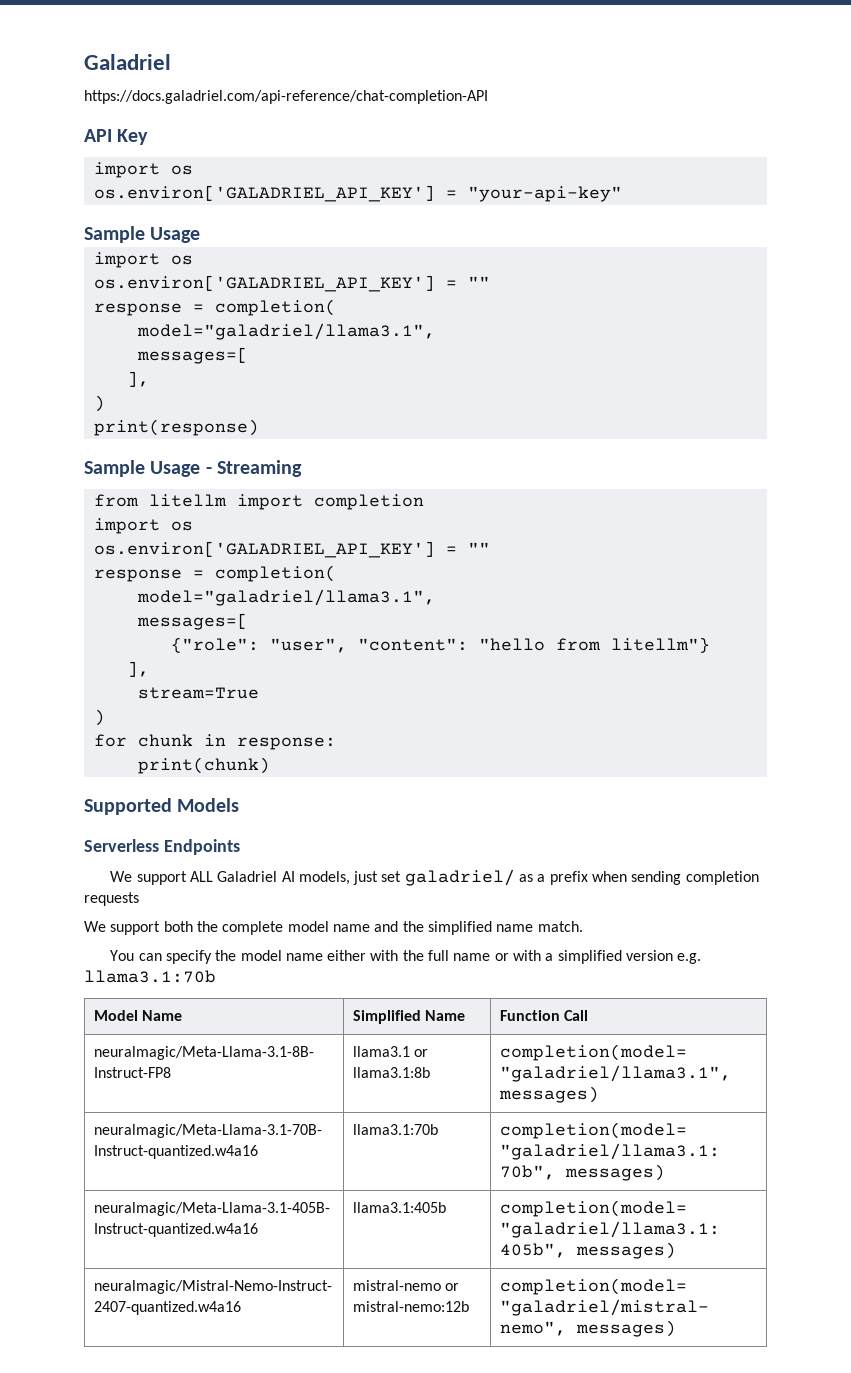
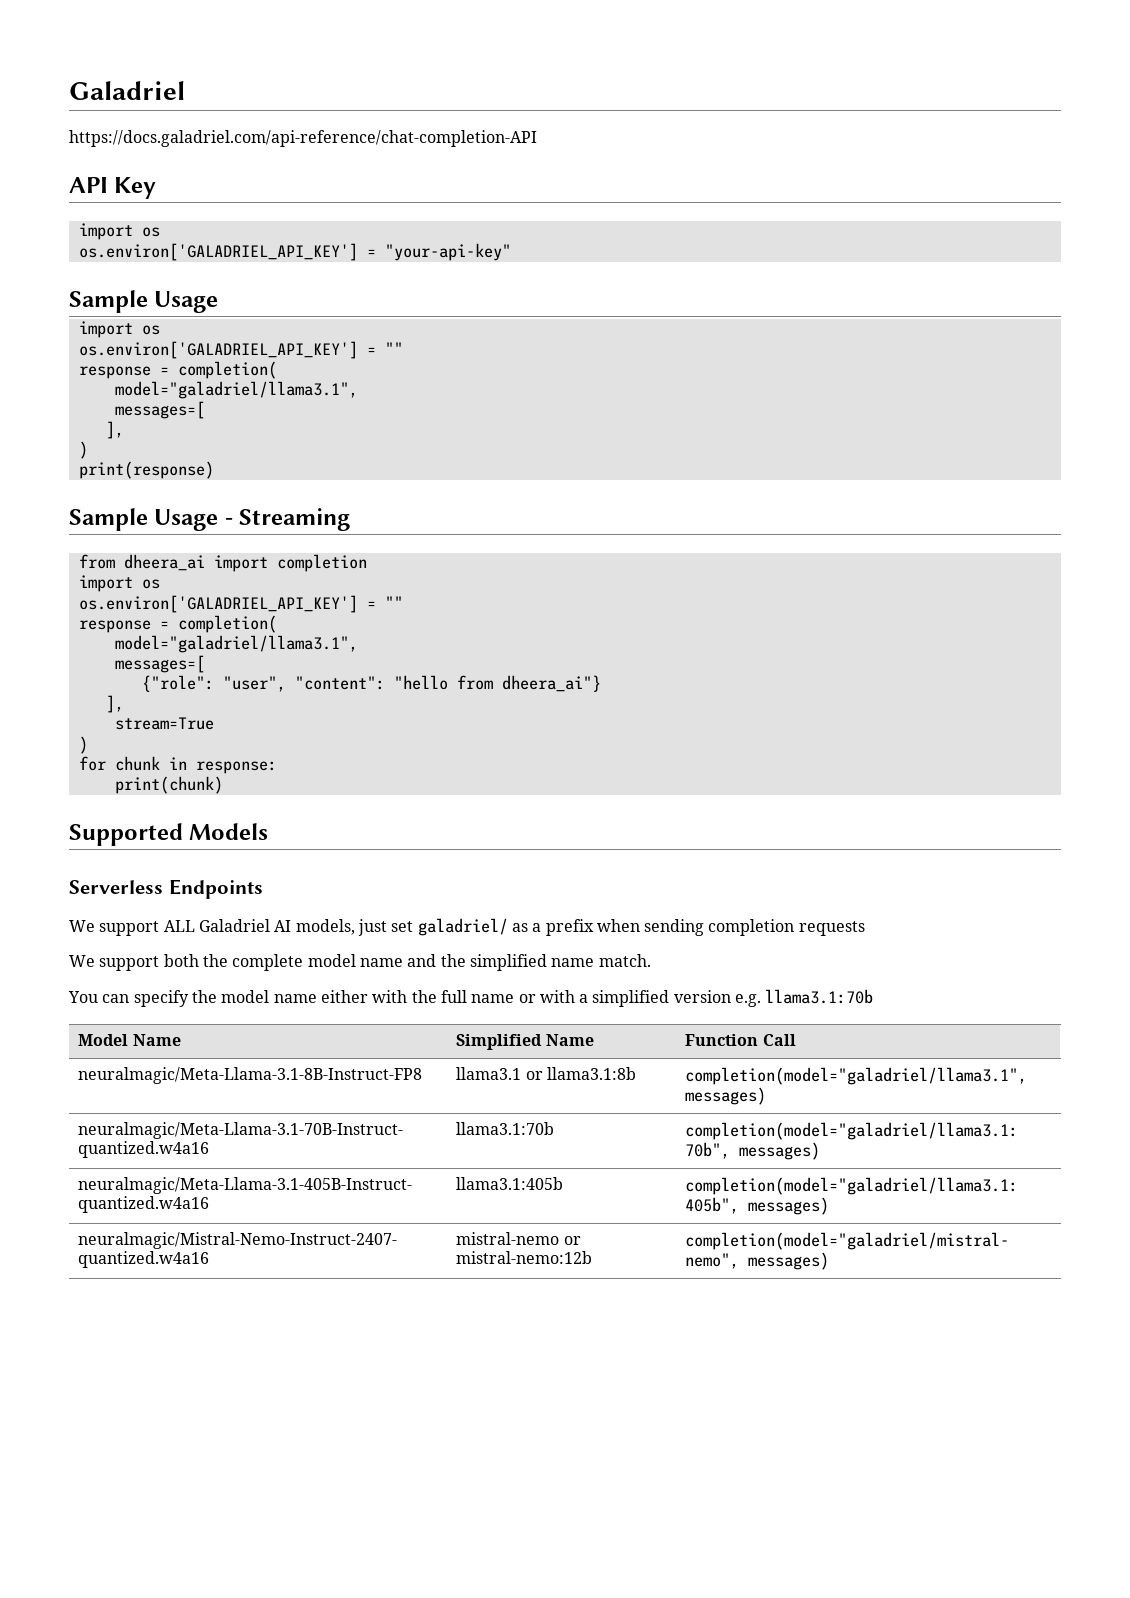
- from litellm import completion
+ from dheera_ai import completion
- {"role": "user", "content": "hello from litellm"}
+ {"role": "user", "content": "hello from dheera_ai"}

